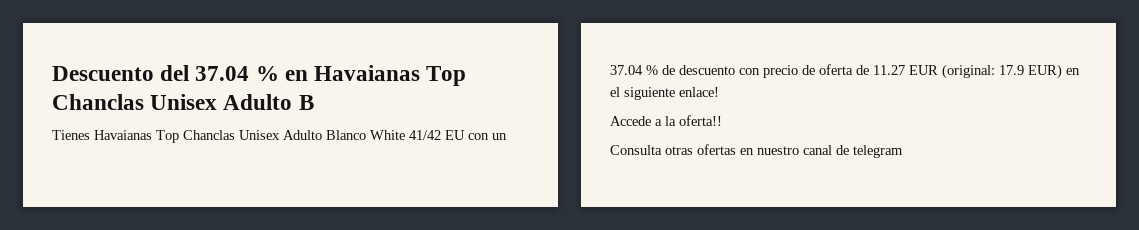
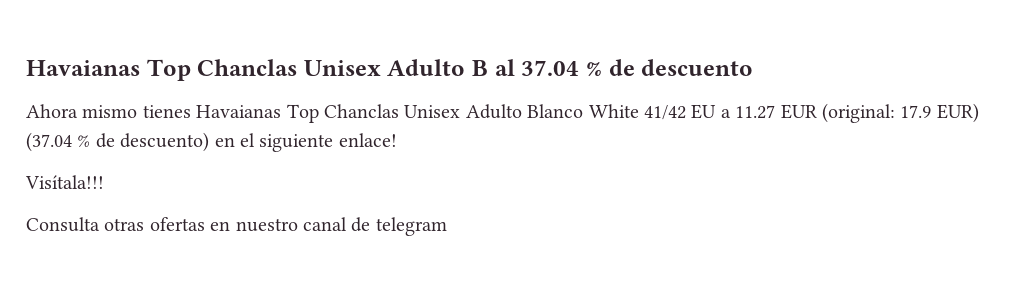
- Descuento del 37.04 % en Havaianas Top Chanclas Unisex Adulto B
- Tienes Havaianas Top Chanclas Unisex Adulto Blanco White 41/42 EU con un 37.04 % de descuento con precio de oferta de 11.27 EUR (original: 17.9 EUR) en el siguiente enlace!
+ Havaianas Top Chanclas Unisex Adulto B al 37.04 % de descuento
+ Ahora mismo tienes Havaianas Top Chanclas Unisex Adulto Blanco White 41/42 EU a 11.27 EUR (original: 17.9 EUR) (37.04 % de descuento) en el siguiente enlace!
- Accede a la oferta!!
+ Visítala!!!

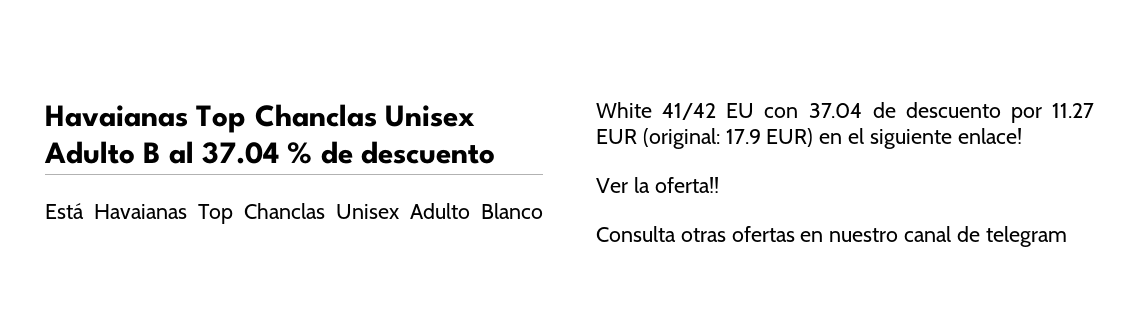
- Ahora mismo tienes Havaianas Top Chanclas Unisex Adulto Blanco White 41/42 EU a 11.27 EUR (original: 17.9 EUR) (37.04 % de descuento) en el siguiente enlace!
+ Está Havaianas Top Chanclas Unisex Adulto Blanco White 41/42 EU con 37.04 de descuento por 11.27 EUR (original: 17.9 EUR) en el siguiente enlace!
- Visítala!!!
+ Ver la oferta!!

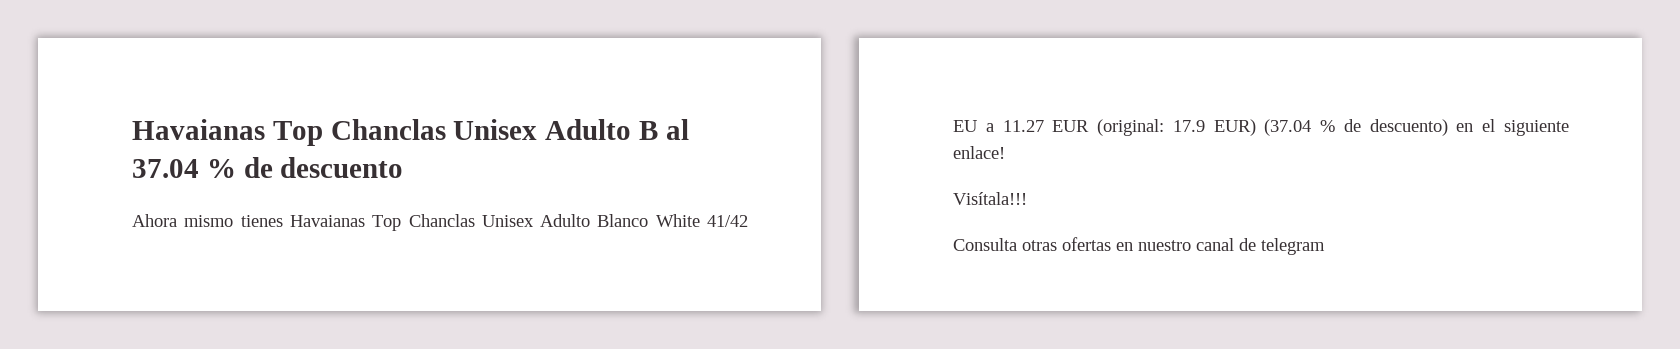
- Está Havaianas Top Chanclas Unisex Adulto Blanco White 41/42 EU con 37.04 de descuento por 11.27 EUR (original: 17.9 EUR) en el siguiente enlace!
+ Ahora mismo tienes Havaianas Top Chanclas Unisex Adulto Blanco White 41/42 EU a 11.27 EUR (original: 17.9 EUR) (37.04 % de descuento) en el siguiente enlace!
- Ver la oferta!!
+ Visítala!!!

